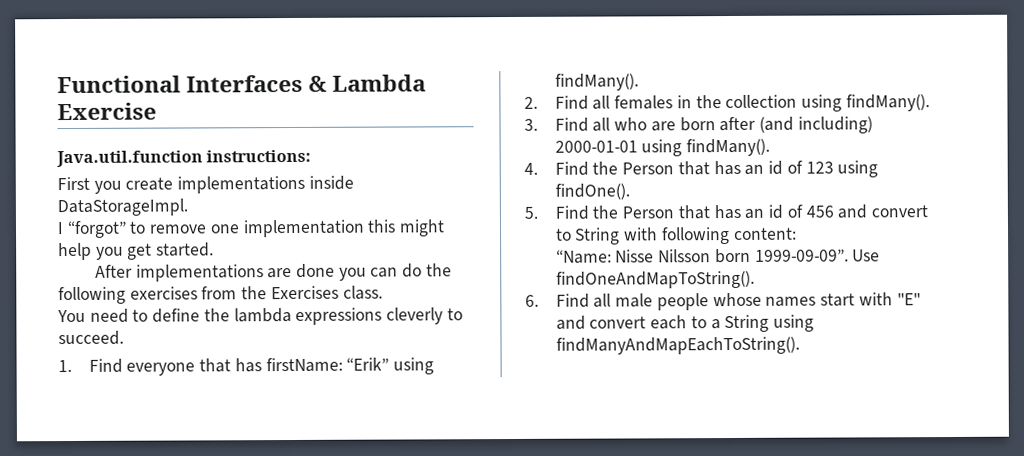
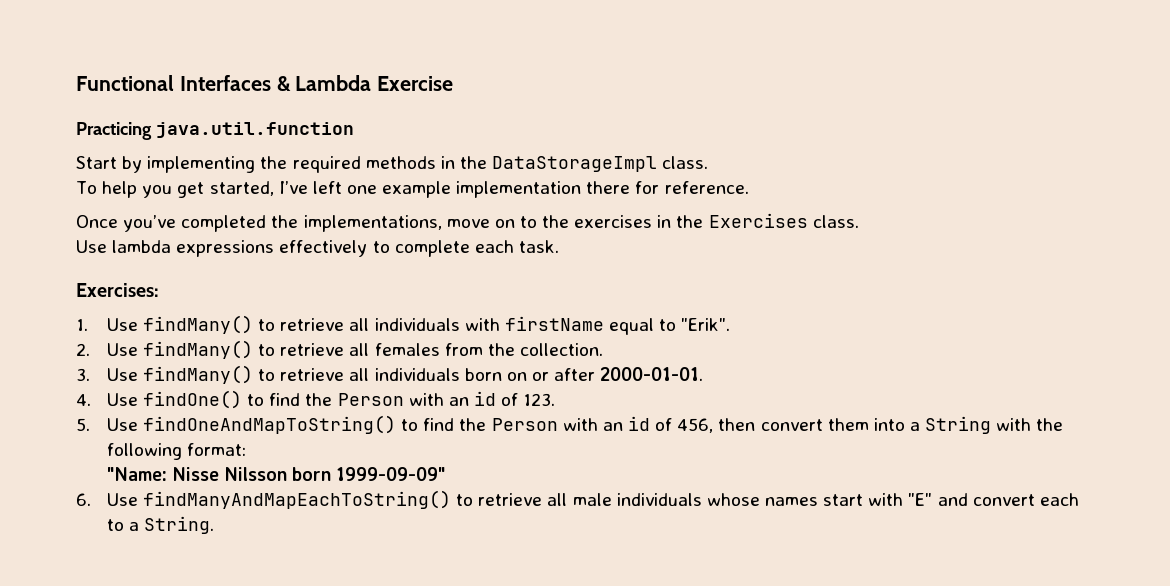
- Java.util.function instructions:
- First you create implementations inside DataStorageImpl.
- I “forgot” to remove one implementation this might help you get started.
- After implementations are done you can do the following exercises from the Exercises class.
- You need to define the lambda expressions cleverly to succeed.
- 1. Find everyone that has firstName: “Erik” using findMany().
- 2. Find all females in the collection using findMany().
- 3. Find all who are born after (and including) 2000-01-01 using findMany().
- 4. Find the Person that has an id of 123 using findOne().
- 5. Find the Person that has an id of 456 and convert to String with following content:
- “Name: Nisse Nilsson born 1999-09-09”. Use findOneAndMapToString().
- 6. Find all male people whose names start with "E" and convert each to a String using findManyAndMapEachToString().
+ Practicing java.util.function
+ Start by implementing the required methods in the DataStorageImpl class.
+ To help you get started, I’ve left one example implementation there for reference.
+ Once you’ve completed the implementations, move on to the exercises in the Exercises class.
+ Use lambda expressions effectively to complete each task.
+ Exercises:
+ 1. Use findMany() to retrieve all individuals with firstName equal to "Erik".
+ 2. Use findMany() to retrieve all females from the collection.
+ 3. Use findMany() to retrieve all individuals born on or after 2000-01-01.
+ 4. Use findOne() to find the Person with an id of 123.
+ 5. Use findOneAndMapToString() to find the Person with an id of 456, then convert them into a String with the following format:
+ "Name: Nisse Nilsson born 1999-09-09"
+ 6. Use findManyAndMapEachToString() to retrieve all male individuals whose names start with "E" and convert each to a String.

